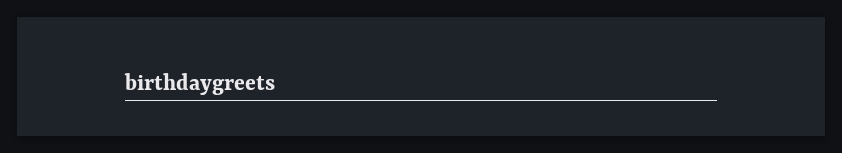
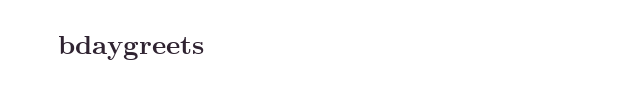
- birthdaygreets
+ bdaygreets

